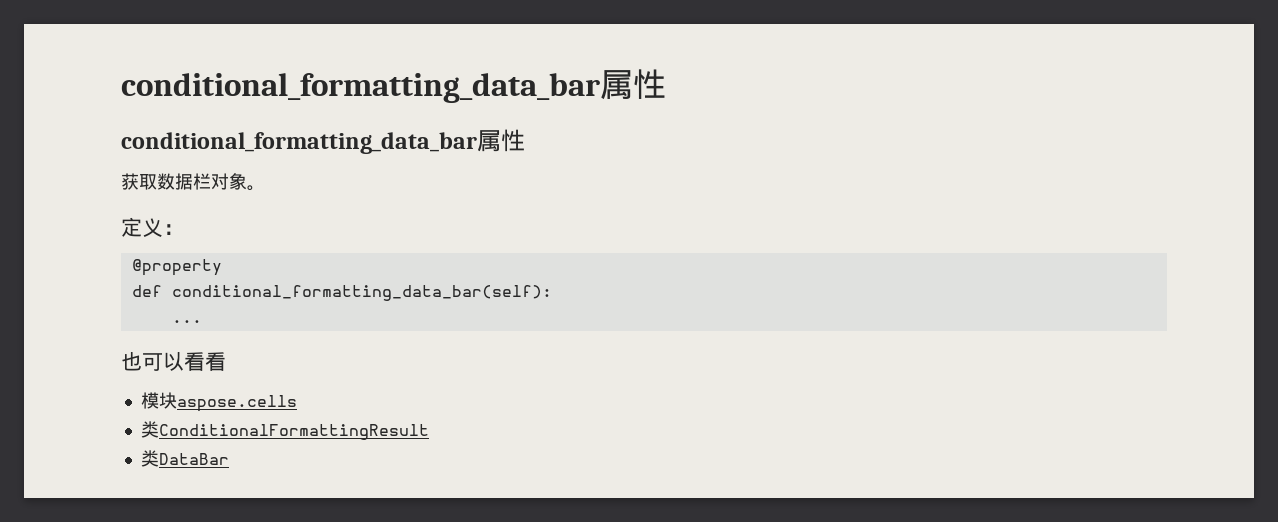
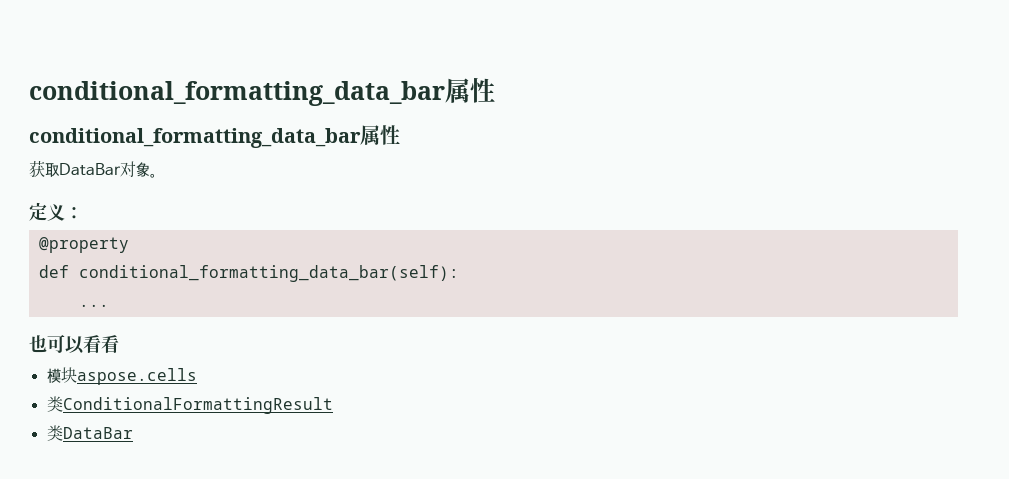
- 获取数据栏对象。
+ 获取DataBar对象。

